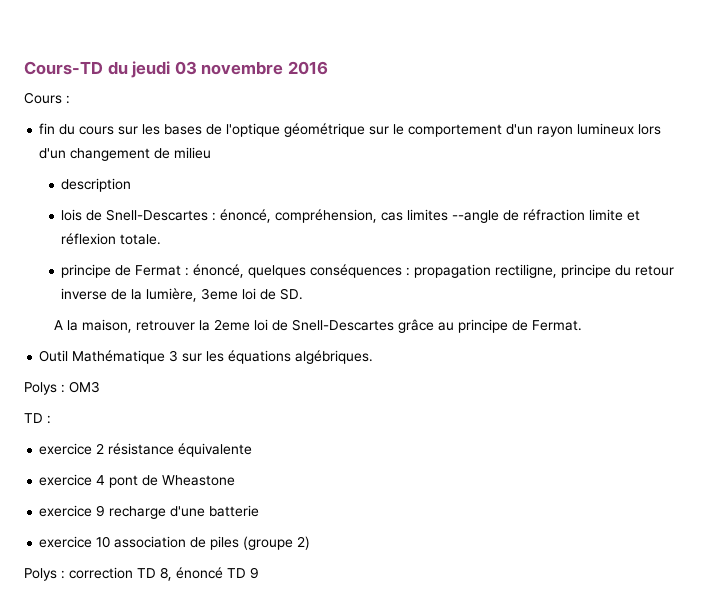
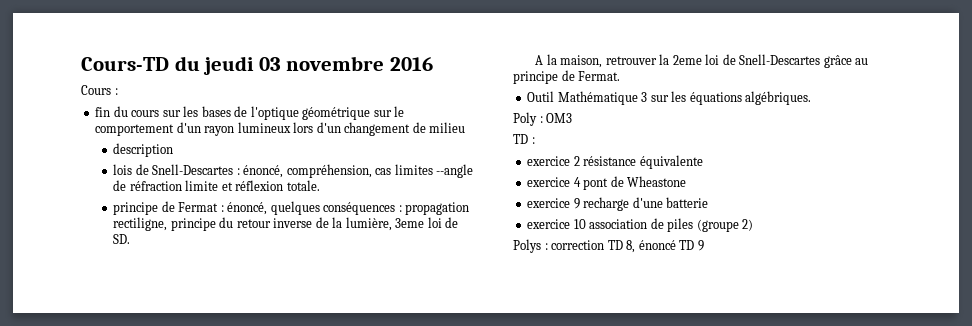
- Polys : OM3
+ Poly : OM3

